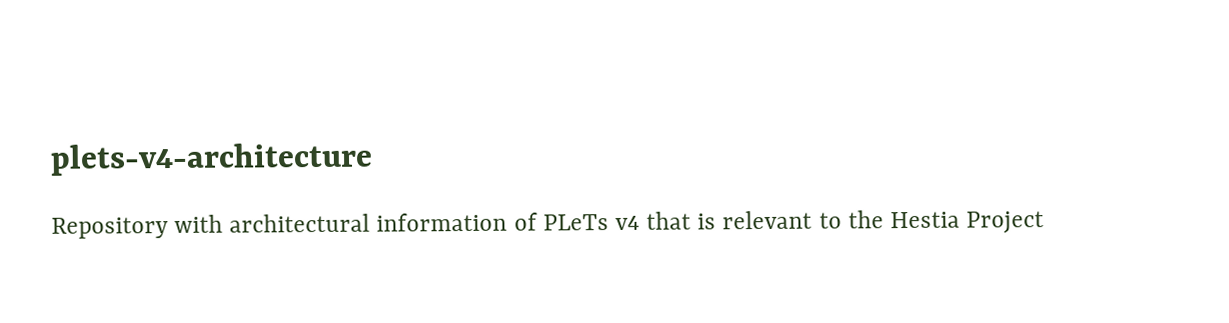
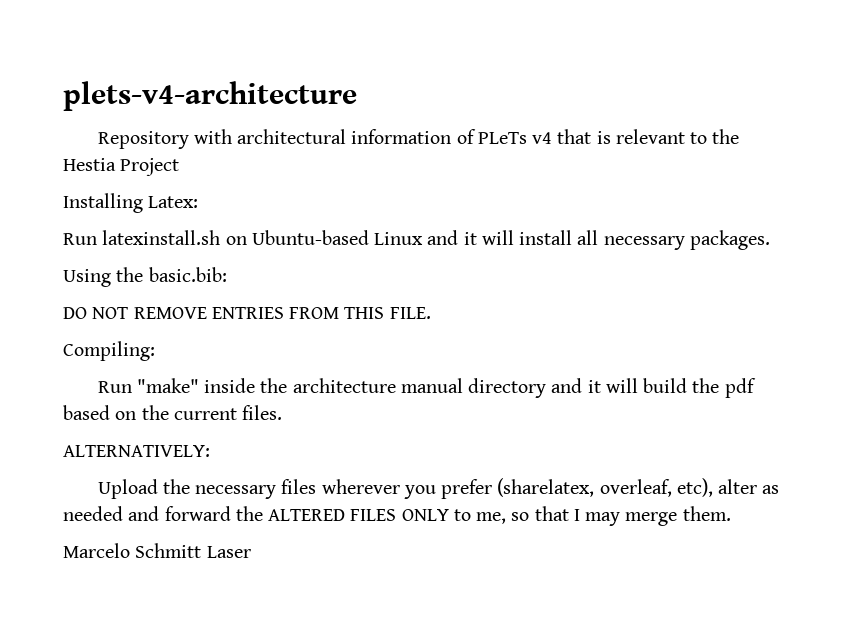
+ Installing Latex:
+ Run latexinstall.sh on Ubuntu-based Linux and it will install all necessary packages.
+ Using the basic.bib:
+ DO NOT REMOVE ENTRIES FROM THIS FILE.
+ Compiling:
+ Run "make" inside the architecture manual directory and it will build the pdf based on the current files.
+ ALTERNATIVELY:
+ Upload the necessary files wherever you prefer (sharelatex, overleaf, etc), alter as needed and forward the ALTERED FILES ONLY to me, so that I may merge them.
+ Marcelo Schmitt Laser

